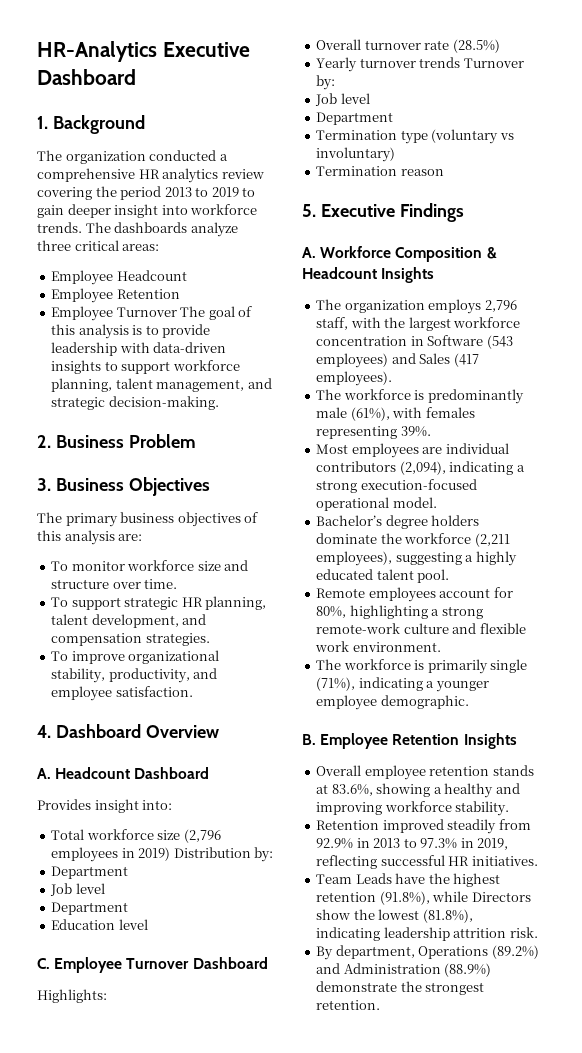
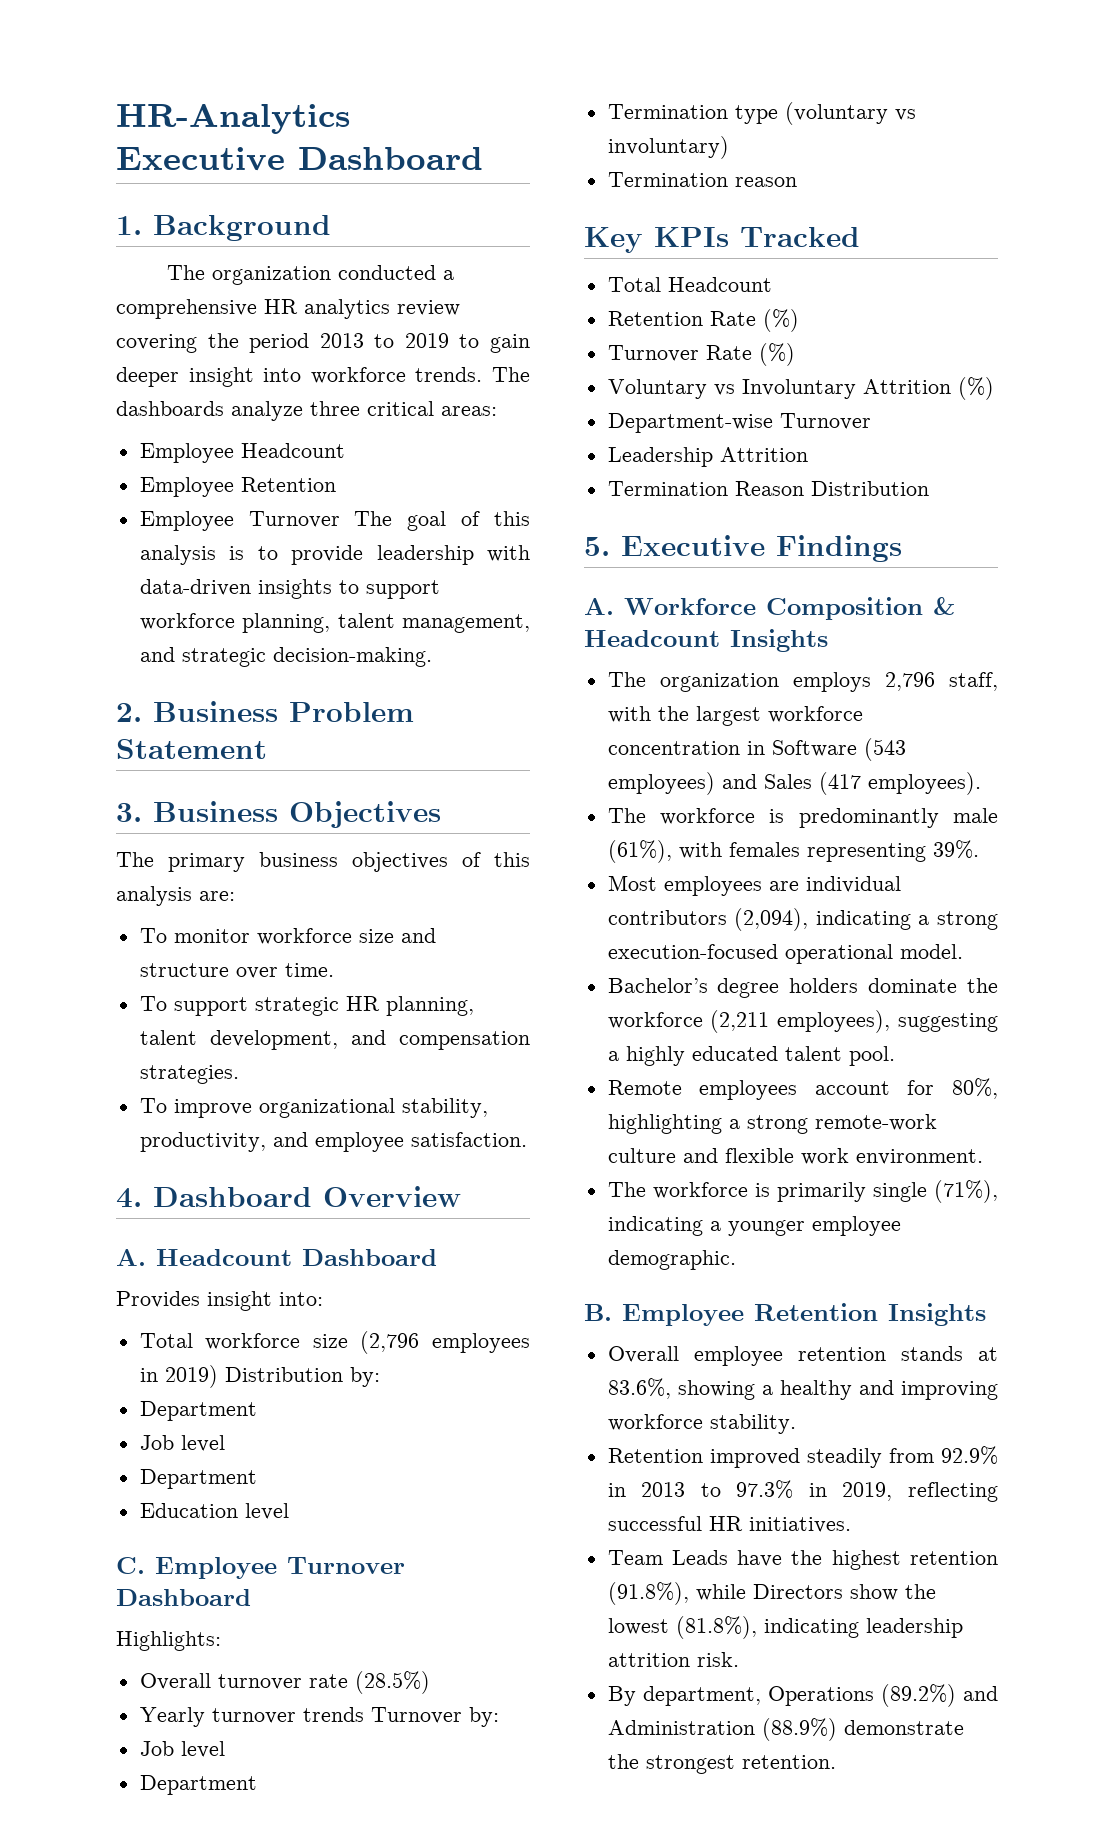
- 2. Business Problem
+ 2. Business Problem Statement
+ Key KPIs Tracked
+ Total Headcount
+ Retention Rate (%)
+ Turnover Rate (%)
+ Voluntary vs Involuntary Attrition (%)
+ Department-wise Turnover
+ Leadership Attrition
+ Termination Reason Distribution

